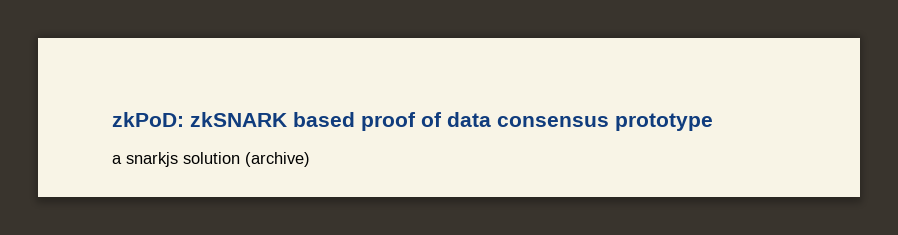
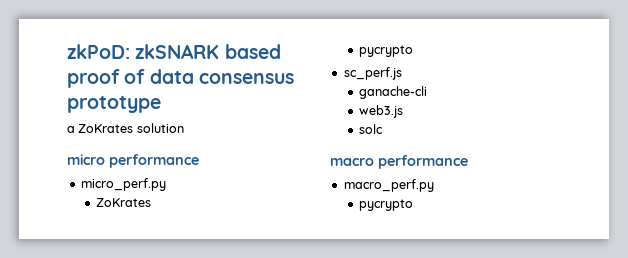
- a snarkjs solution (archive)
+ a ZoKrates solution
+ micro performance
+ micro_perf.py
+ ZoKrates
+ pycrypto
+ sc_perf.js
+ ganache-cli
+ web3.js
+ solc
+ macro performance
+ macro_perf.py
+ pycrypto

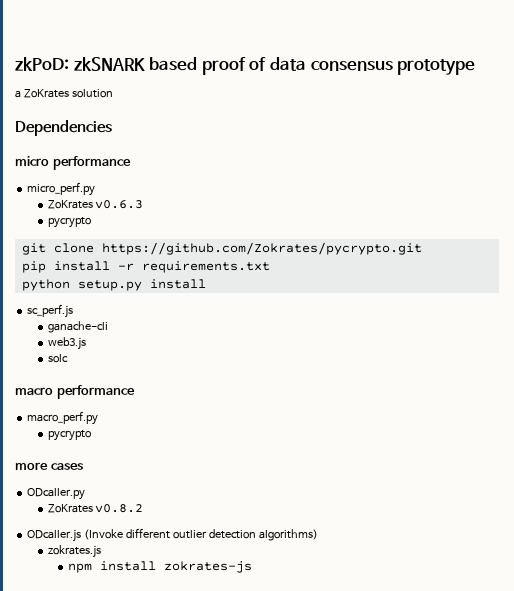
+ Dependencies
  micro_perf.py
- ZoKrates
+ ZoKrates v0.6.3
  pycrypto
+ git clone https://github.com/Zokrates/pycrypto.git
+ pip install -r requirements.txt
+ python setup.py install
+ more cases
+ ODcaller.py
+ ZoKrates v0.8.2
+ ODcaller.js (Invoke different outlier detection algorithms)
+ zokrates.js
+ npm install zokrates-js

